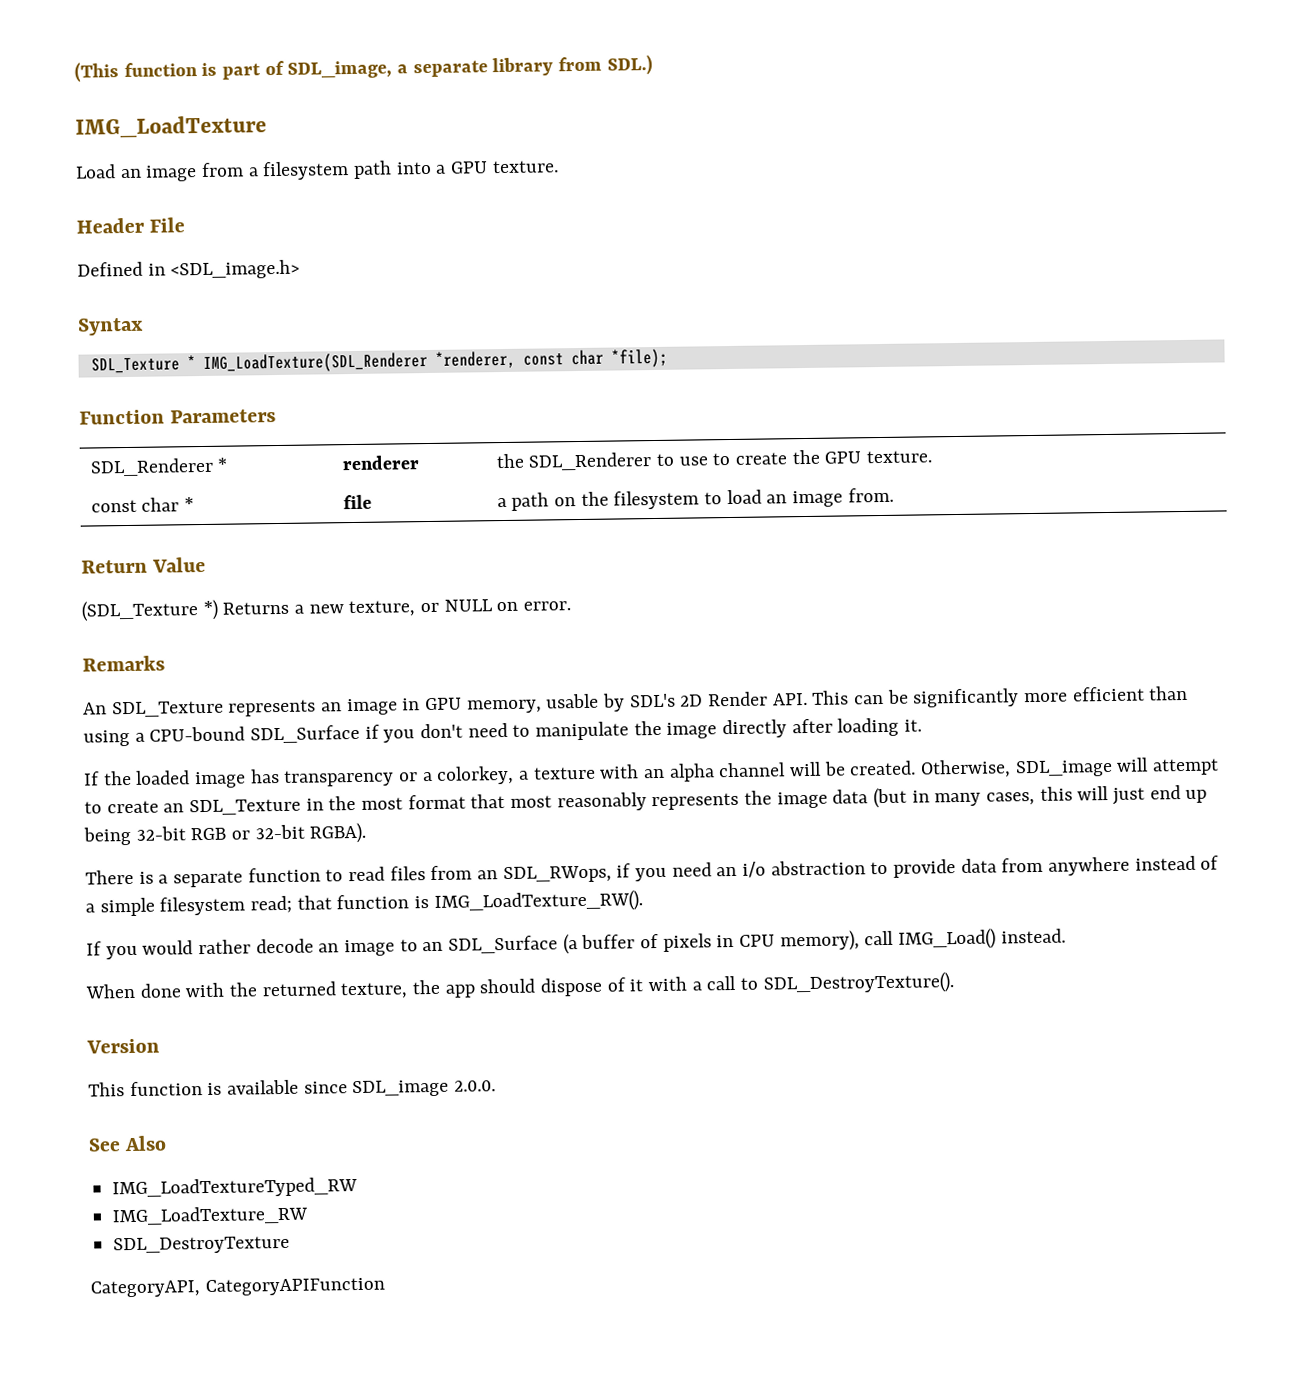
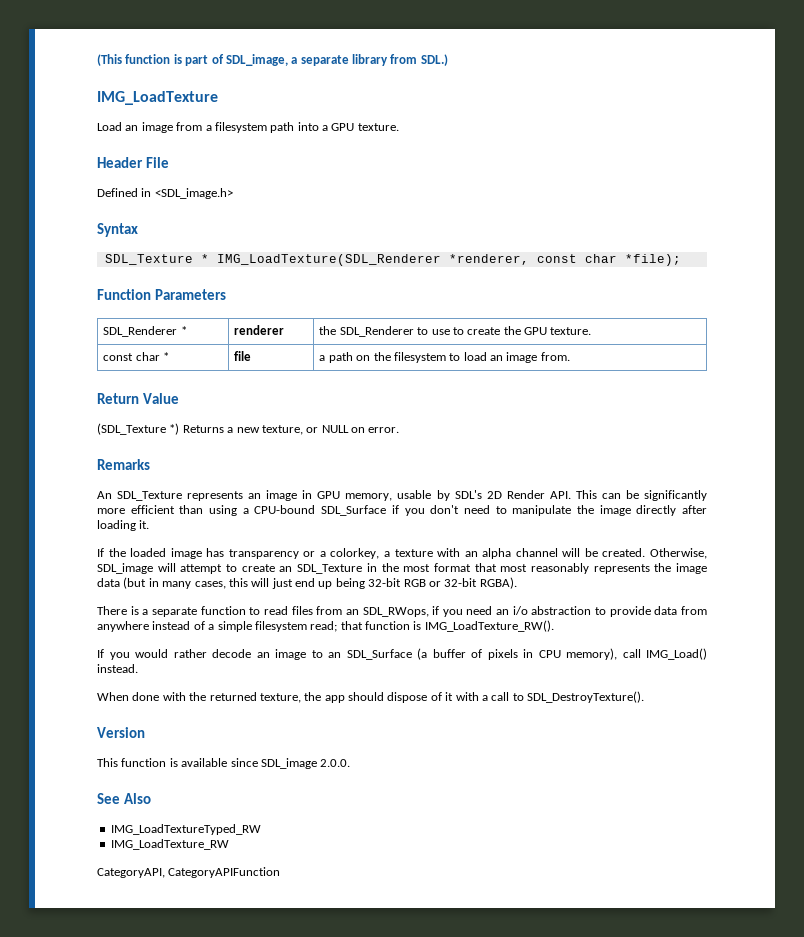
- SDL_DestroyTexture

